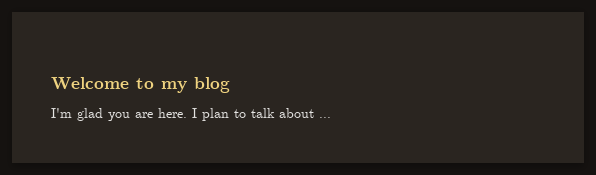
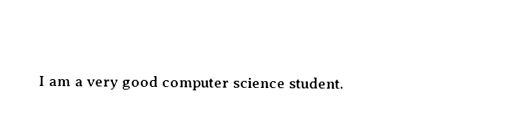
- Welcome to my blog
- I'm glad you are here. I plan to talk about ...
+ I am a very good computer science student.

